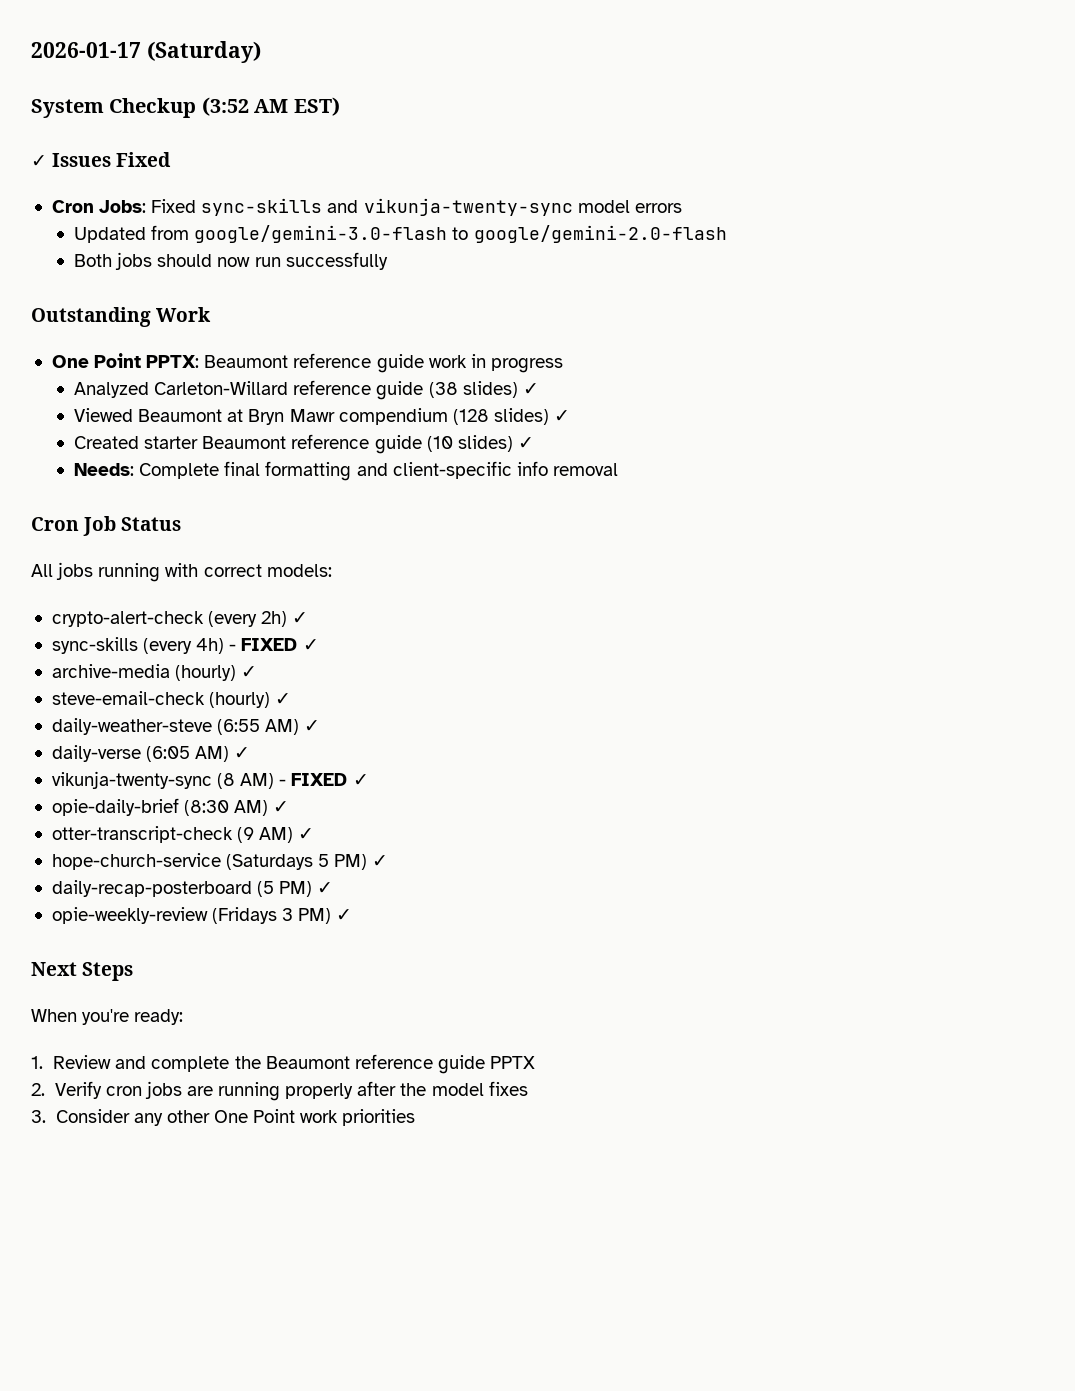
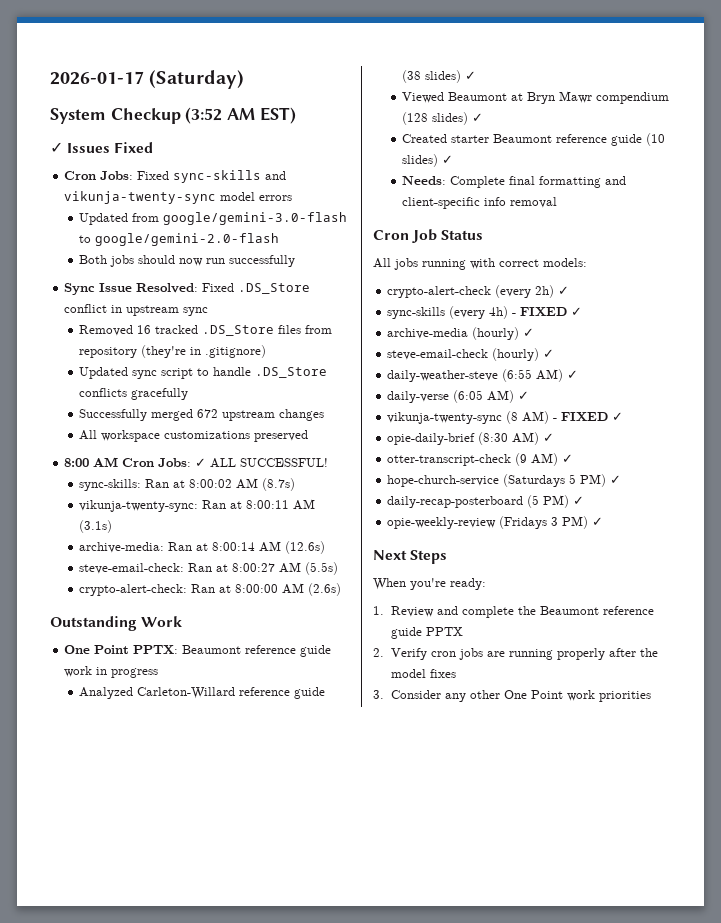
+ Sync Issue Resolved: Fixed .DS_Store conflict in upstream sync
+ Removed 16 tracked .DS_Store files from repository (they're in .gitignore)
+ Updated sync script to handle .DS_Store conflicts gracefully
+ Successfully merged 672 upstream changes
+ All workspace customizations preserved
+ 8:00 AM Cron Jobs: ✓ ALL SUCCESSFUL!
+ sync-skills: Ran at 8:00:02 AM (8.7s)
+ vikunja-twenty-sync: Ran at 8:00:11 AM (3.1s)
+ archive-media: Ran at 8:00:14 AM (12.6s)
+ steve-email-check: Ran at 8:00:27 AM (5.5s)
+ crypto-alert-check: Ran at 8:00:00 AM (2.6s)

